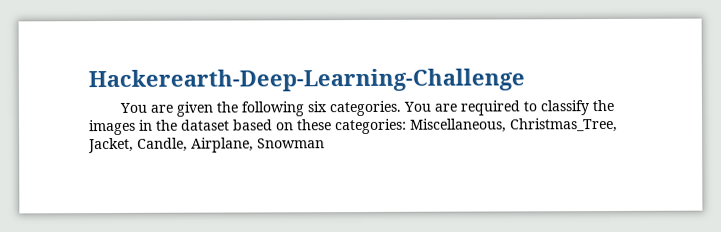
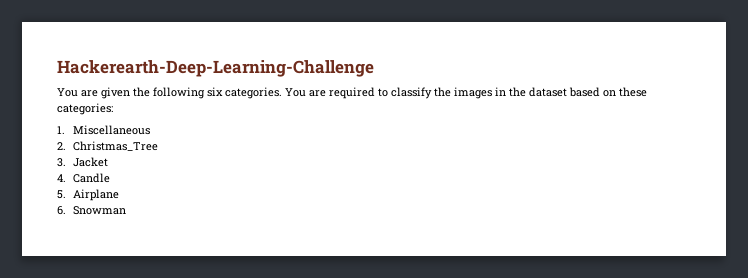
- You are required to classify the images in the dataset based on these categories: Miscellaneous, Christmas_Tree, Jacket, Candle, Airplane, Snowman
+ You are required to classify the images in the dataset based on these categories:
+ 1. Miscellaneous
+ 2. Christmas_Tree
+ 3. Jacket
+ 4. Candle
+ 5. Airplane
+ 6. Snowman

